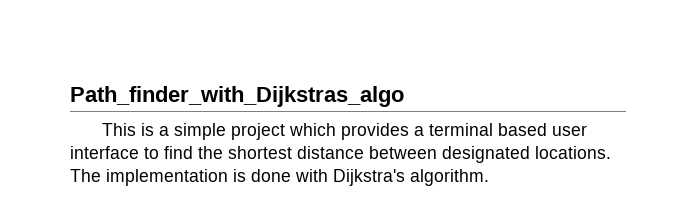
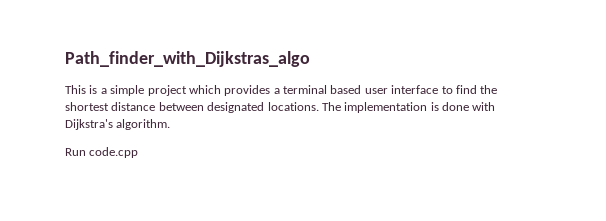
+ Run code.cpp

